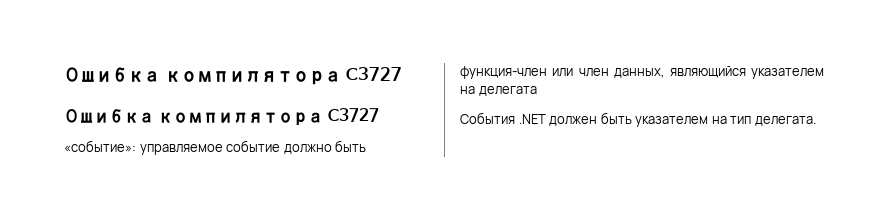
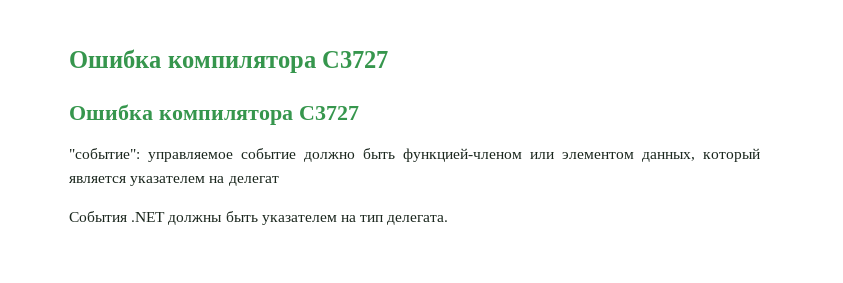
- «событие»: управляемое событие должно быть функция-член или член данных, являющийся указателем на делегата
+ "событие": управляемое событие должно быть функцией-членом или элементом данных, который является указателем на делегат
- События .NET должен быть указателем на тип делегата.
+ События .NET должны быть указателем на тип делегата.

